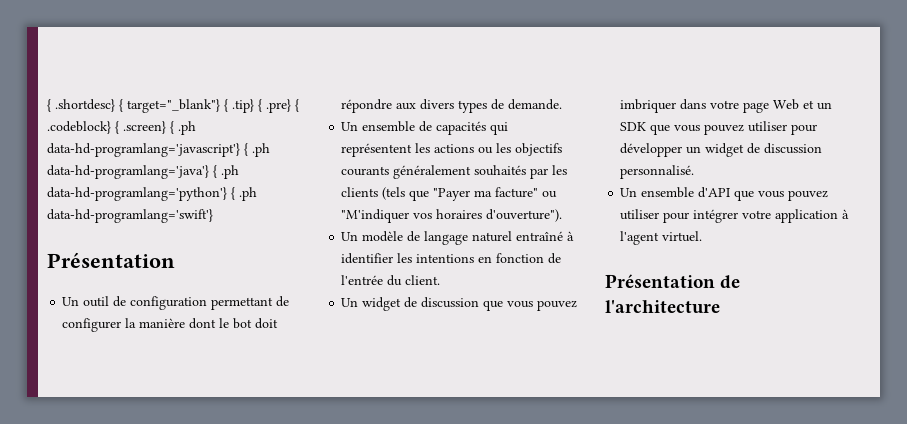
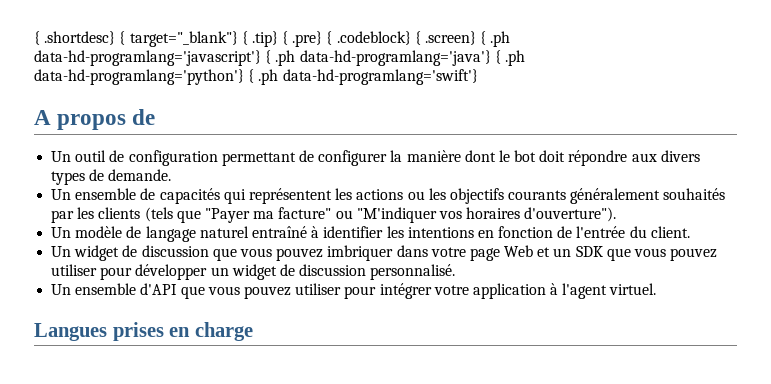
  { .shortdesc} { target="_blank"} { .tip} { .pre} { .codeblock} { .screen} { .ph data-hd-programlang='javascript'} { .ph data-hd-programlang='java'} { .ph data-hd-programlang='python'} { .ph data-hd-programlang='swift'}
- Présentation
+ A propos de
- Présentation de l'architecture
+ Langues prises en charge

